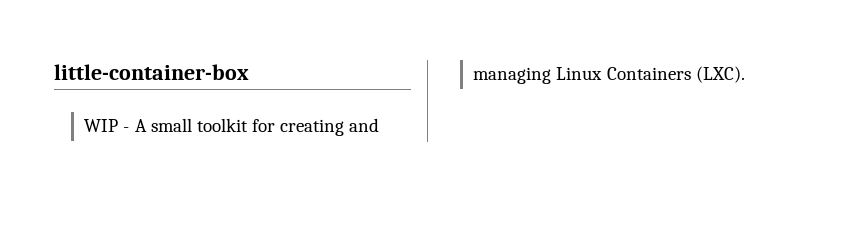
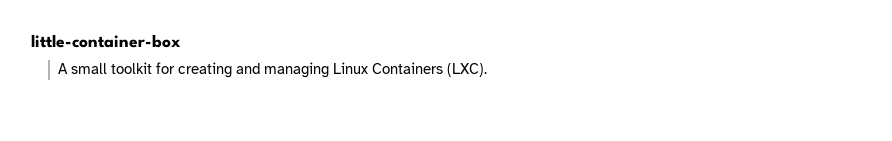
- WIP - A small toolkit for creating and managing Linux Containers (LXC).
+ A small toolkit for creating and managing Linux Containers (LXC).

